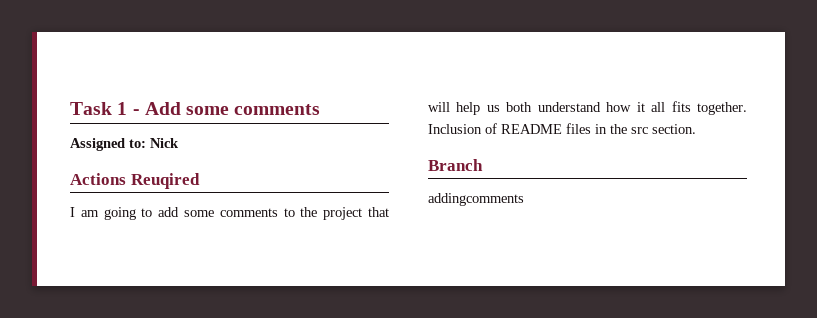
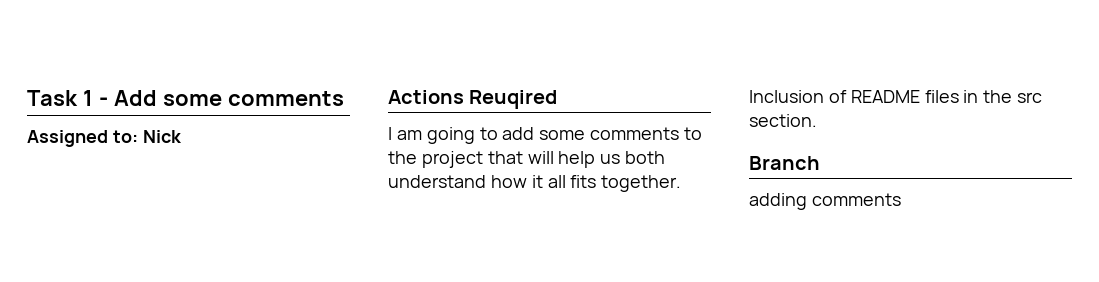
- addingcomments
+ adding comments

